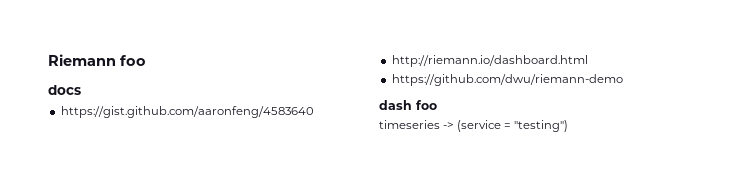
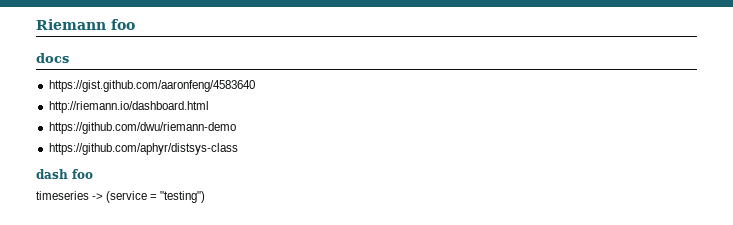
+ https://github.com/aphyr/distsys-class

